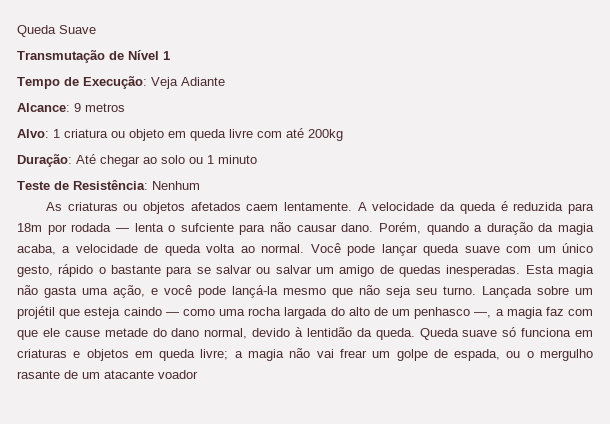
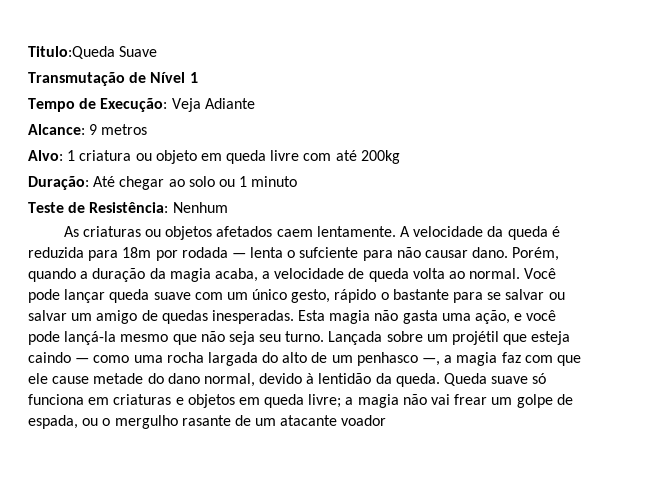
- Queda Suave
+ Titulo:Queda Suave

